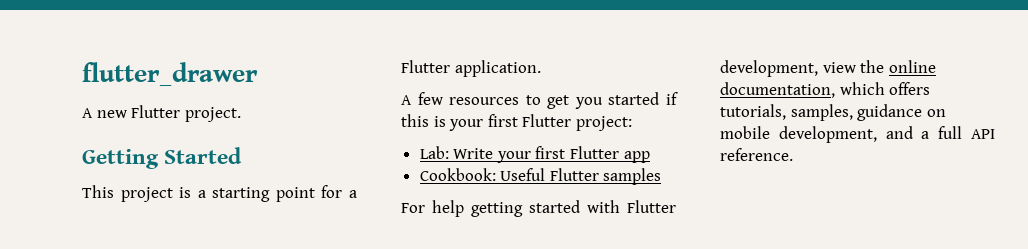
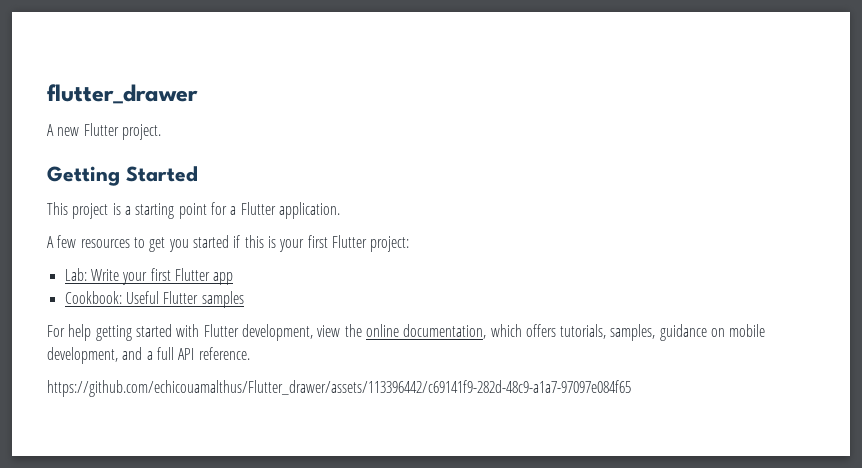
+ https://github.com/echicouamalthus/Flutter_drawer/assets/113396442/c69141f9-282d-48c9-a1a7-97097e084f65

